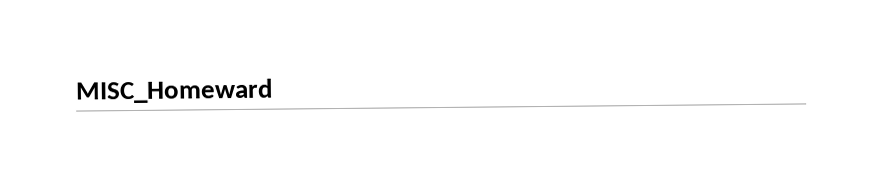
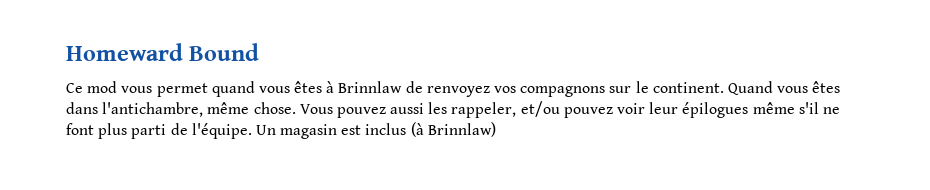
- MISC_Homeward
+ Homeward Bound
+ Ce mod vous permet quand vous êtes à Brinnlaw de renvoyez vos compagnons sur le continent. Quand vous êtes dans l'antichambre, même chose. Vous pouvez aussi les rappeler, et/ou pouvez voir leur épilogues même s'il ne font plus parti de l'équipe. Un magasin est inclus (à Brinnlaw)

